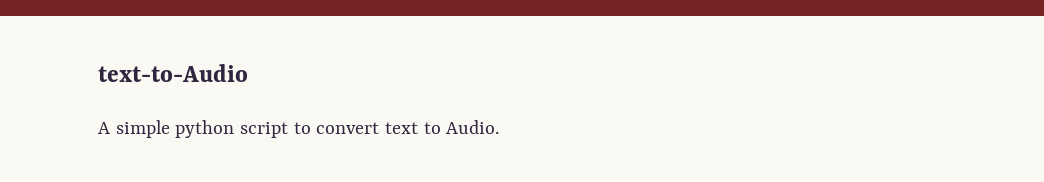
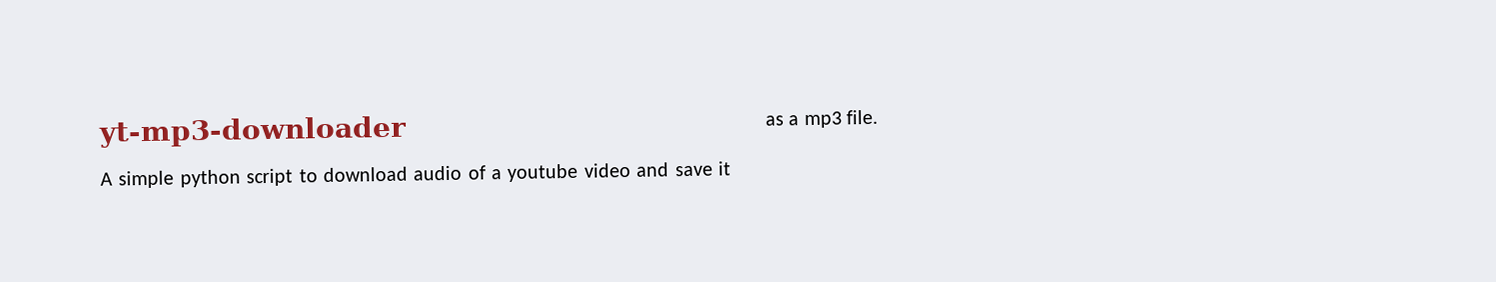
- text-to-Audio
+ yt-mp3-downloader
- A simple python script to convert text to Audio.
+ A simple python script to download audio of a youtube video and save it as a mp3 file.

